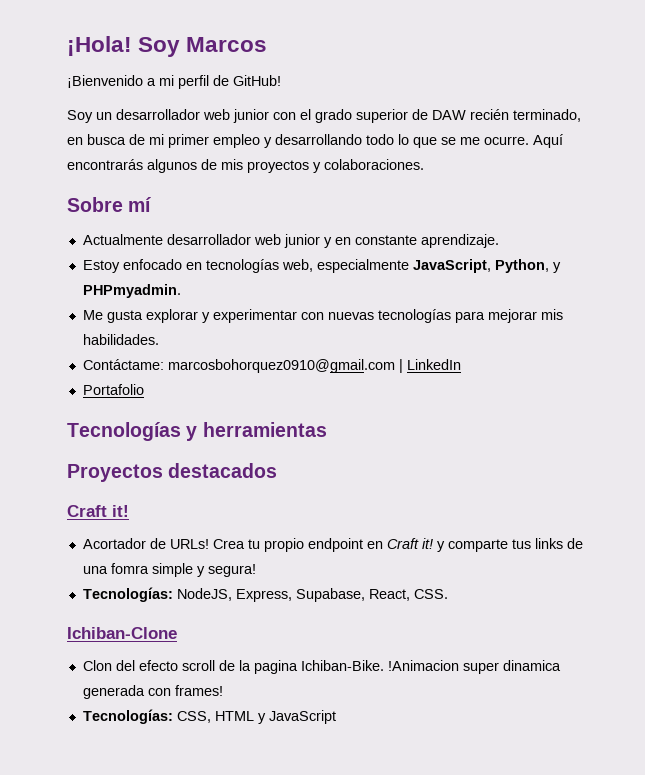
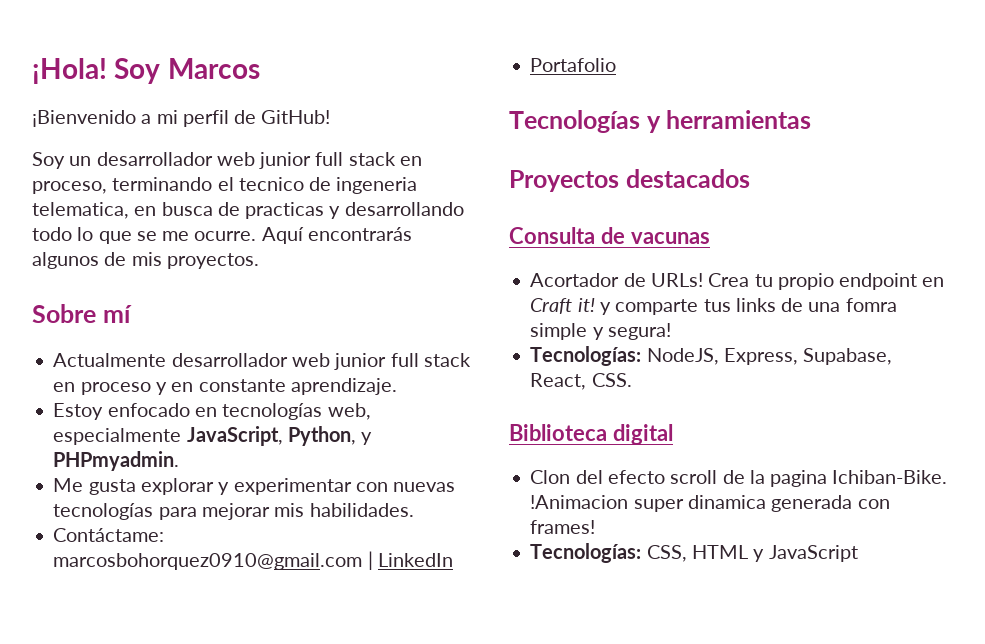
- Soy un desarrollador web junior con el grado superior de DAW recién terminado, en busca de mi primer empleo y desarrollando todo lo que se me ocurre.
+ Soy un desarrollador web junior full stack en proceso, terminando el tecnico de ingeneria telematica, en busca de practicas y desarrollando todo lo que se me ocurre.
- Aquí encontrarás algunos de mis proyectos y colaboraciones.
+ Aquí encontrarás algunos de mis proyectos.
- Actualmente desarrollador web junior y en constante aprendizaje.
+ Actualmente desarrollador web junior full stack en proceso y en constante aprendizaje.
  Proyectos destacados
- Craft it!
+ Consulta de vacunas
- Ichiban-Clone
+ Biblioteca digital

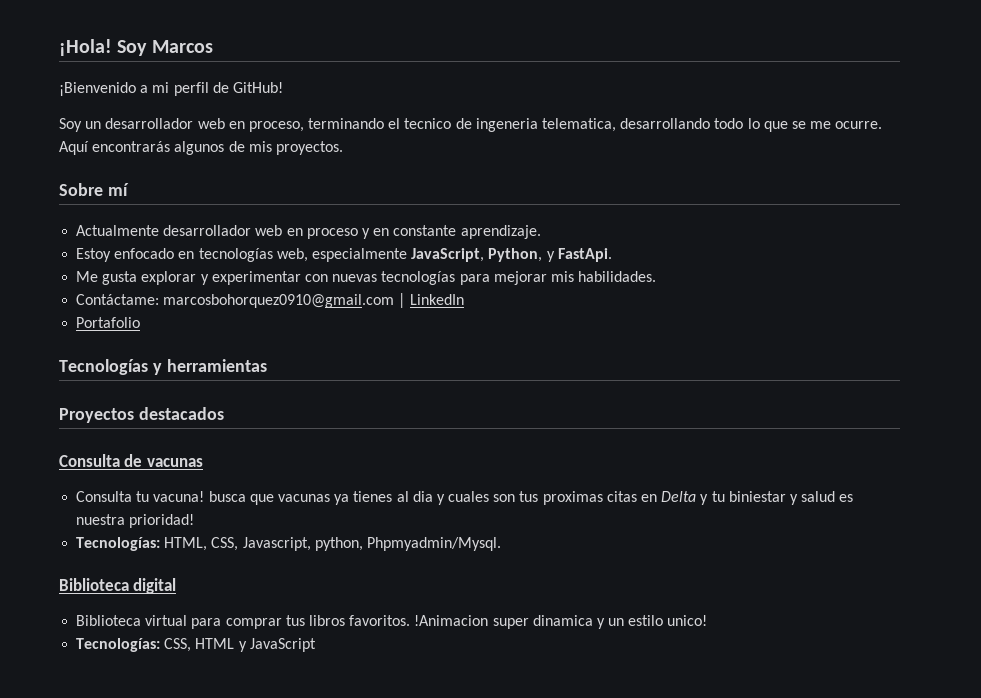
- Soy un desarrollador web junior full stack en proceso, terminando el tecnico de ingeneria telematica, en busca de practicas y desarrollando todo lo que se me ocurre.
+ Soy un desarrollador web en proceso, terminando el tecnico de ingeneria telematica, desarrollando todo lo que se me ocurre.
- Actualmente desarrollador web junior full stack en proceso y en constante aprendizaje.
+ Actualmente desarrollador web en proceso y en constante aprendizaje.
- Estoy enfocado en tecnologías web, especialmente JavaScript, Python, y PHPmyadmin.
+ Estoy enfocado en tecnologías web, especialmente JavaScript, Python, y FastApi.
- Acortador de URLs! Crea tu propio endpoint en Craft it! y comparte tus links de una fomra simple y segura!
- Tecnologías: NodeJS, Express, Supabase, React, CSS.
+ Consulta tu vacuna! busca que vacunas ya tienes al dia y cuales son tus proximas citas en Delta y tu biniestar y salud es nuestra prioridad!
+ Tecnologías: HTML, CSS, Javascript, python, Phpmyadmin/Mysql.
  Biblioteca digital
- Clon del efecto scroll de la pagina Ichiban-Bike. !Animacion super dinamica generada con frames!
+ Biblioteca virtual para comprar tus libros favoritos. !Animacion super dinamica y un estilo unico!

